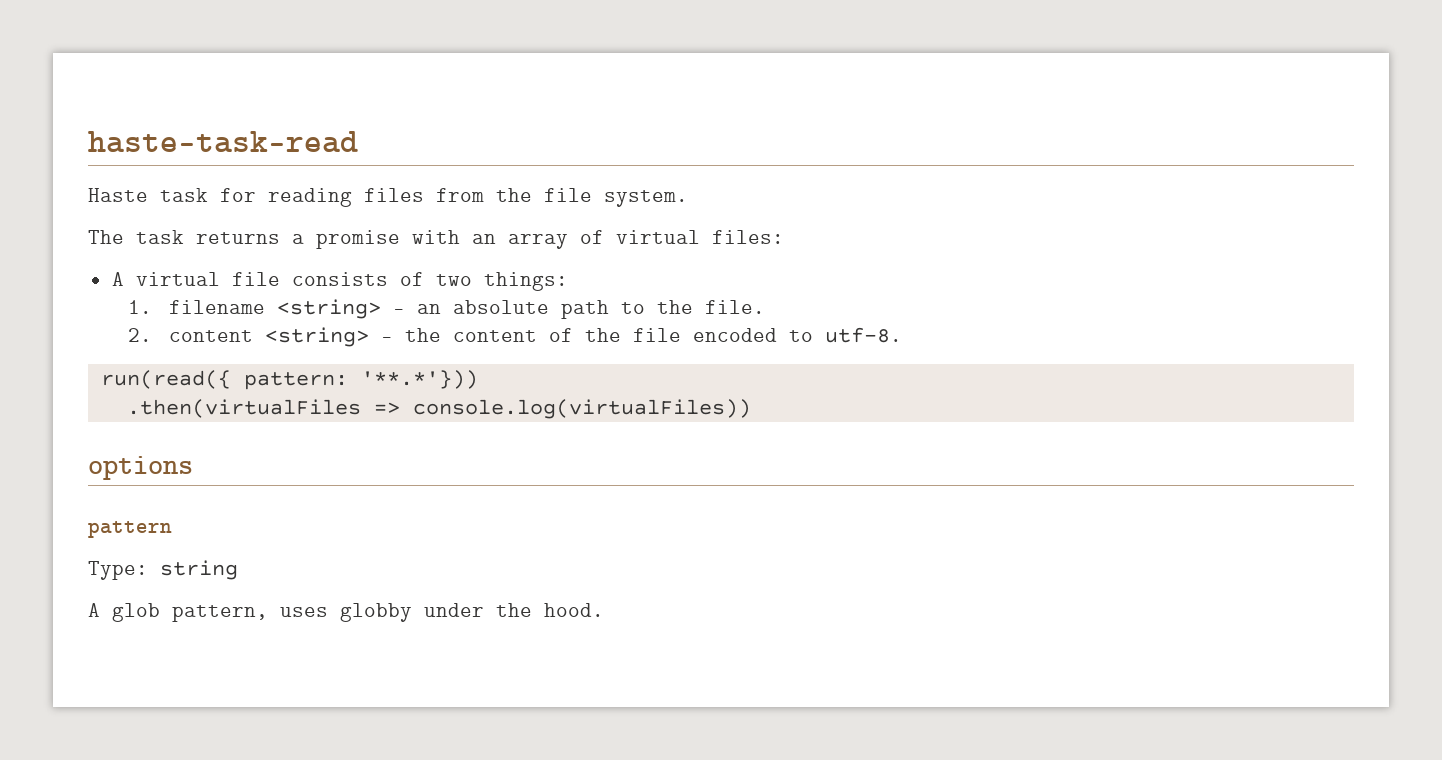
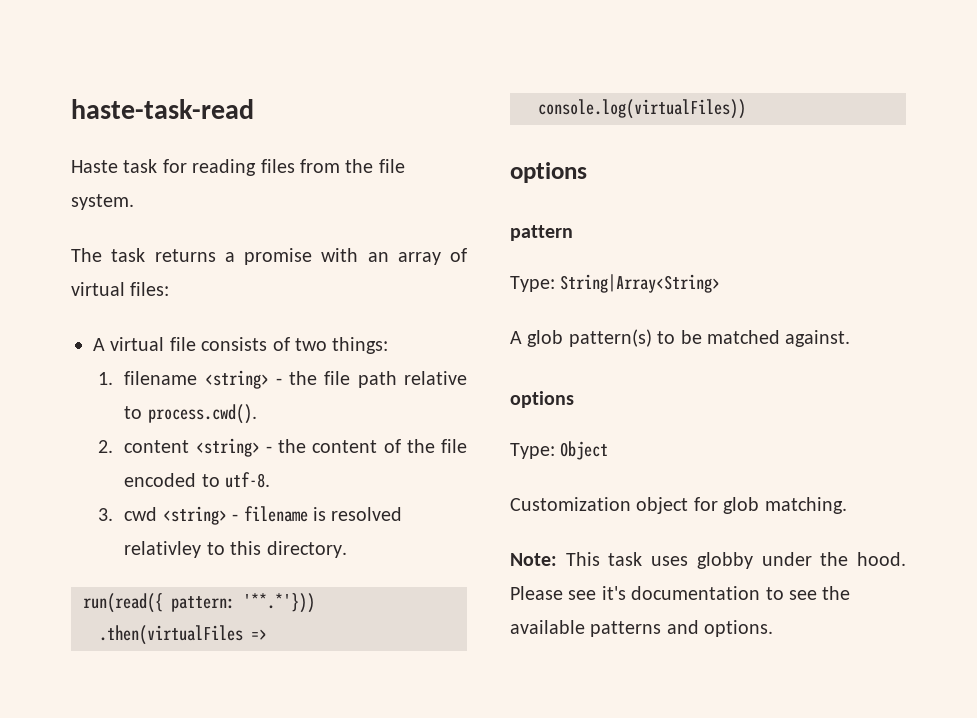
- 1. filename <string> - an absolute path to the file.
+ 1. filename <string> - the file path relative to process.cwd().
+ 3. cwd <string> - filename is resolved relativley to this directory.
- Type: string
+ Type: String|Array<String>
- A glob pattern, uses globby under the hood.
+ A glob pattern(s) to be matched against.
+ options
+ Type: Object
+ Customization object for glob matching.
+ Note: This task uses globby under the hood.
+ Please see it's documentation to see the available patterns and options.

